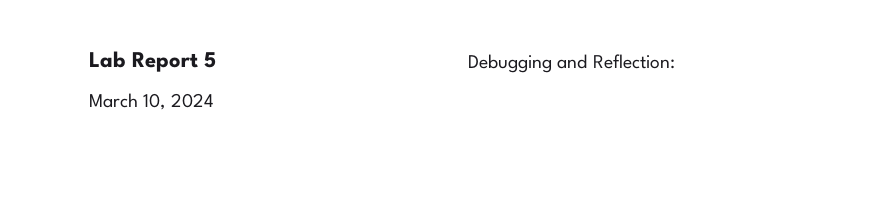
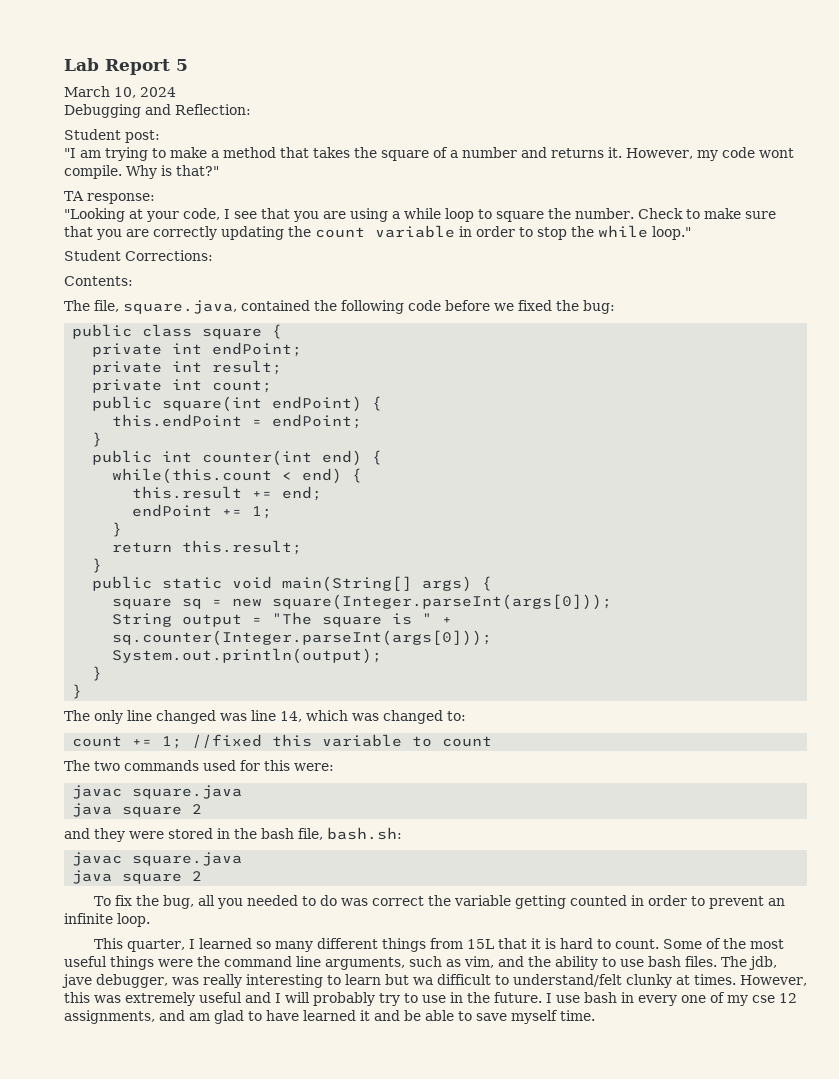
+ Student post:
+ "I am trying to make a method that takes the square of a number and returns it. However, my code wont compile. Why is that?"
+ TA response:
+ "Looking at your code, I see that you are using a while loop to square the number. Check to make sure that you are correctly updating the count variable in order to stop the while loop."
+ Student Corrections:
+ Contents:
+ The file, square.java, contained the following code before we fixed the bug:
+ public class square {
+ private int endPoint;
+ private int result;
+ private int count;
+ public square(int endPoint) {
+ this.endPoint = endPoint;
+ }
+ public int counter(int end) {
+ while(this.count < end) {
+ this.result += end;
+ endPoint += 1;
+ }
+ return this.result;
+ }
+ public static void main(String[] args) {
+ square sq = new square(Integer.parseInt(args[0]));
+ String output = "The square is " + sq.counter(Integer.parseInt(args[0]));
+ System.out.println(output);
+ }
+ }
+ The only line changed was line 14, which was changed to:
+ count += 1; //fixed this variable to count
+ The two commands used for this were:
+ javac square.java
+ java square 2
+ and they were stored in the bash file, bash.sh:
+ javac square.java
+ java square 2
+ To fix the bug, all you needed to do was correct the variable getting counted in order to prevent an infinite loop.
+ This quarter, I learned so many different things from 15L that it is hard to count. Some of the most useful things were the command line arguments, such as vim, and the ability to use bash files. The jdb, jave debugger, was really interesting to learn but wa difficult to understand/felt clunky at times. However, this was extremely useful and I will probably try to use in the future. I use bash in every one of my cse 12 assignments, and am glad to have learned it and be able to save myself time.

